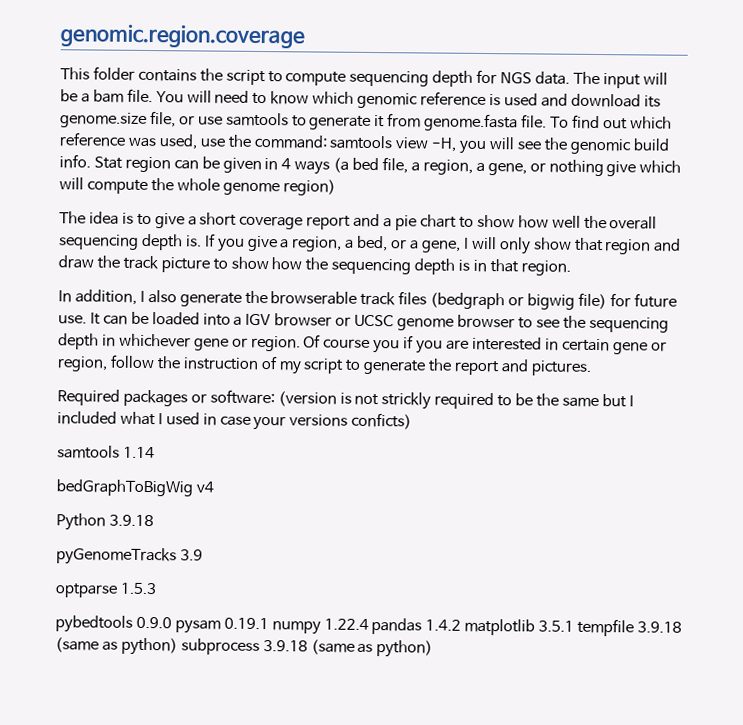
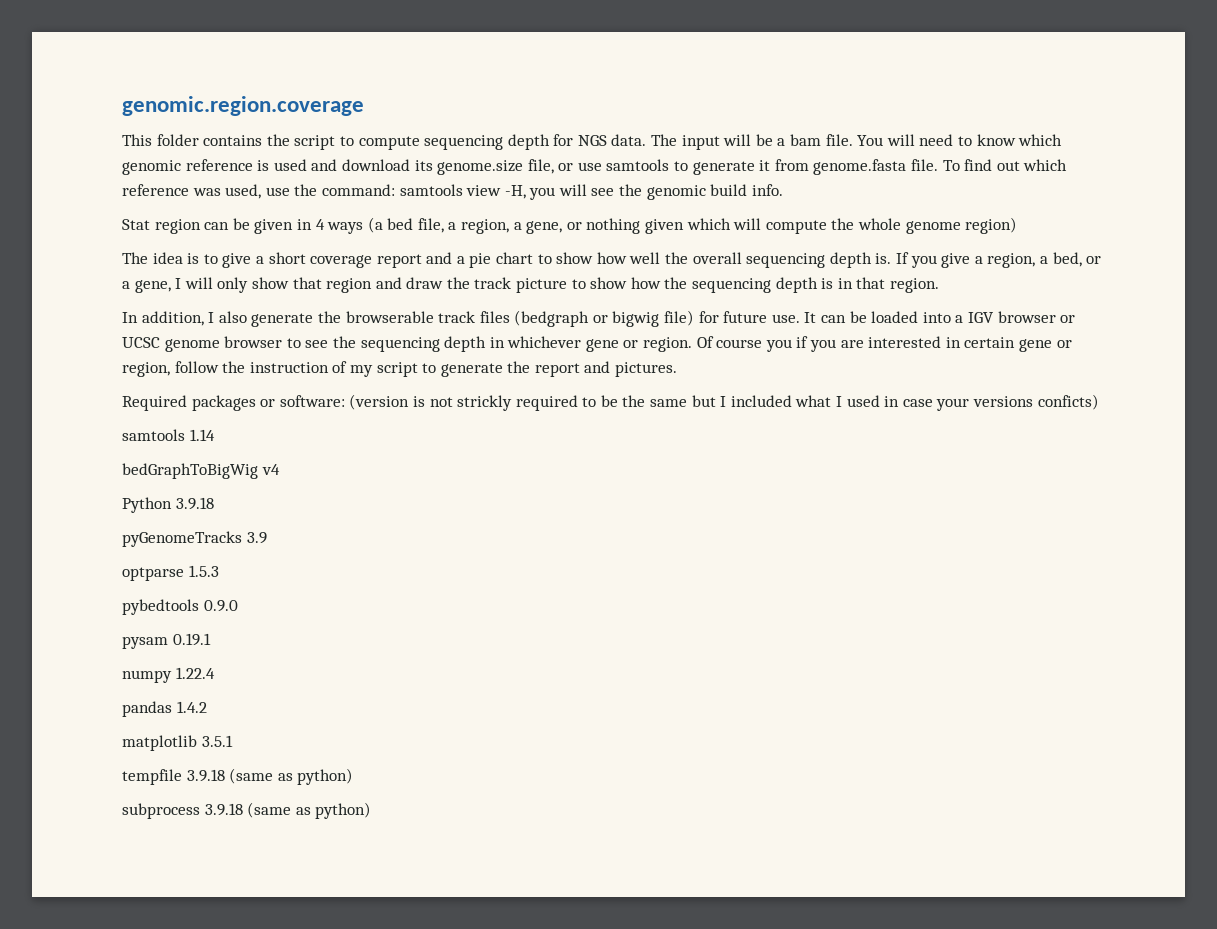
- To find out which reference was used, use the command: samtools view -H, you will see the genomic build info. Stat region can be given in 4 ways (a bed file, a region, a gene, or nothing give which will compute the whole genome region)
+ To find out which reference was used, use the command: samtools view -H, you will see the genomic build info.
+ Stat region can be given in 4 ways (a bed file, a region, a gene, or nothing given which will compute the whole genome region)
- pybedtools 0.9.0 pysam 0.19.1 numpy 1.22.4 pandas 1.4.2 matplotlib 3.5.1 tempfile 3.9.18 (same as python) subprocess 3.9.18 (same as python)
+ pybedtools 0.9.0
+ pysam 0.19.1
+ numpy 1.22.4
+ pandas 1.4.2
+ matplotlib 3.5.1
+ tempfile 3.9.18 (same as python)
+ subprocess 3.9.18 (same as python)

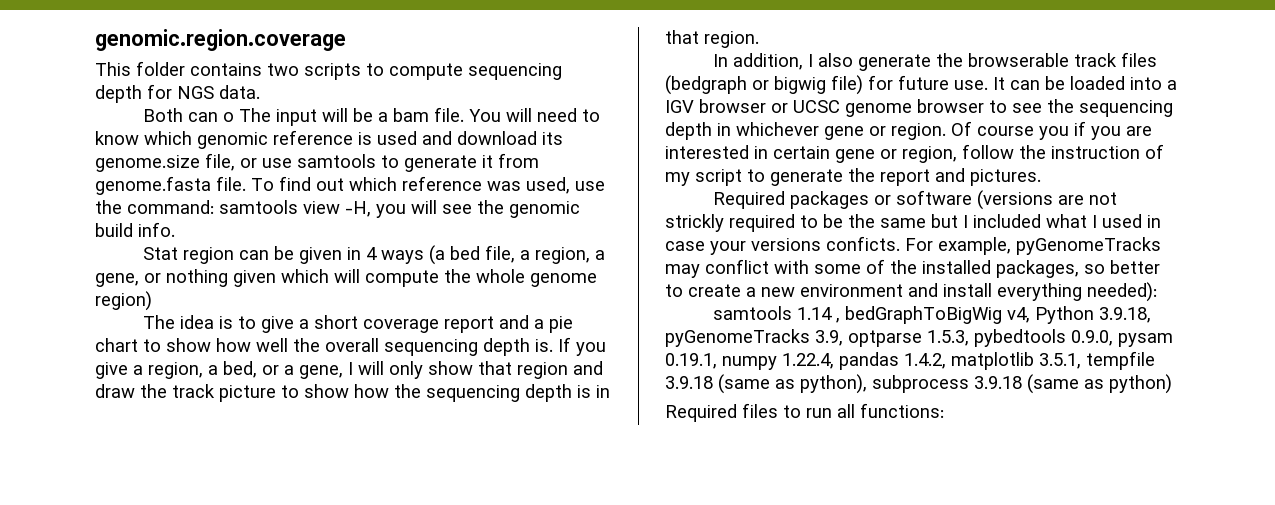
- This folder contains the script to compute sequencing depth for NGS data. The input will be a bam file.
+ This folder contains two scripts to compute sequencing depth for NGS data.
+ Both can o The input will be a bam file.
- Required packages or software: (version is not strickly required to be the same but I included what I used in case your versions conficts)
- samtools 1.14
- bedGraphToBigWig v4
- Python 3.9.18
- pyGenomeTracks 3.9
- optparse 1.5.3
- pybedtools 0.9.0
- pysam 0.19.1
- numpy 1.22.4
- pandas 1.4.2
- matplotlib 3.5.1
- tempfile 3.9.18 (same as python)
- subprocess 3.9.18 (same as python)
+ Required packages or software (versions are not strickly required to be the same but I included what I used in case your versions conficts. For example, pyGenomeTracks may conflict with some of the installed packages, so better to create a new environment and install everything needed):
+ samtools 1.14 , bedGraphToBigWig v4, Python 3.9.18, pyGenomeTracks 3.9, optparse 1.5.3, pybedtools 0.9.0, pysam 0.19.1, numpy 1.22.4, pandas 1.4.2, matplotlib 3.5.1, tempfile 3.9.18 (same as python), subprocess 3.9.18 (same as python)
+ Required files to run all functions:

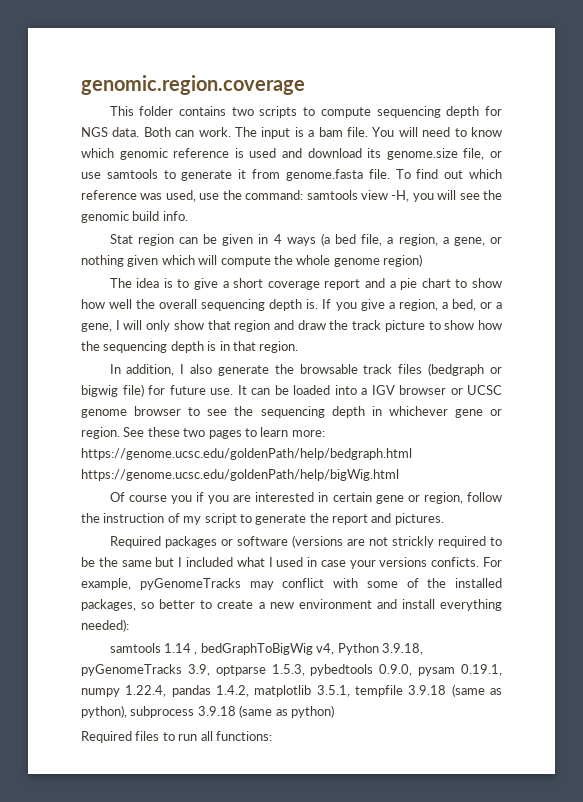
- This folder contains two scripts to compute sequencing depth for NGS data.
- Both can o The input will be a bam file.
+ This folder contains two scripts to compute sequencing depth for NGS data. Both can work. The input is a bam file.
- In addition, I also generate the browserable track files (bedgraph or bigwig file) for future use.
+ In addition, I also generate the browsable track files (bedgraph or bigwig file) for future use.
- It can be loaded into a IGV browser or UCSC genome browser to see the sequencing depth in whichever gene or region. Of course you if you are interested in certain gene or region, follow the instruction of my script to generate the report and pictures.
+ It can be loaded into a IGV browser or UCSC genome browser to see the sequencing depth in whichever gene or region. See these two pages to learn more: https://genome.ucsc.edu/goldenPath/help/bedgraph.html https://genome.ucsc.edu/goldenPath/help/bigWig.html
+ Of course you if you are interested in certain gene or region, follow the instruction of my script to generate the report and pictures.

